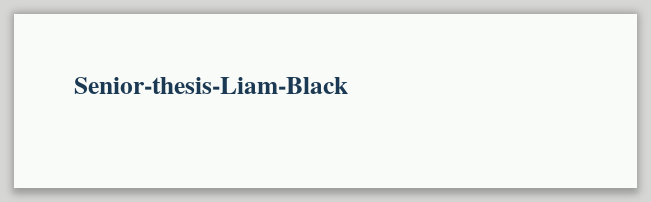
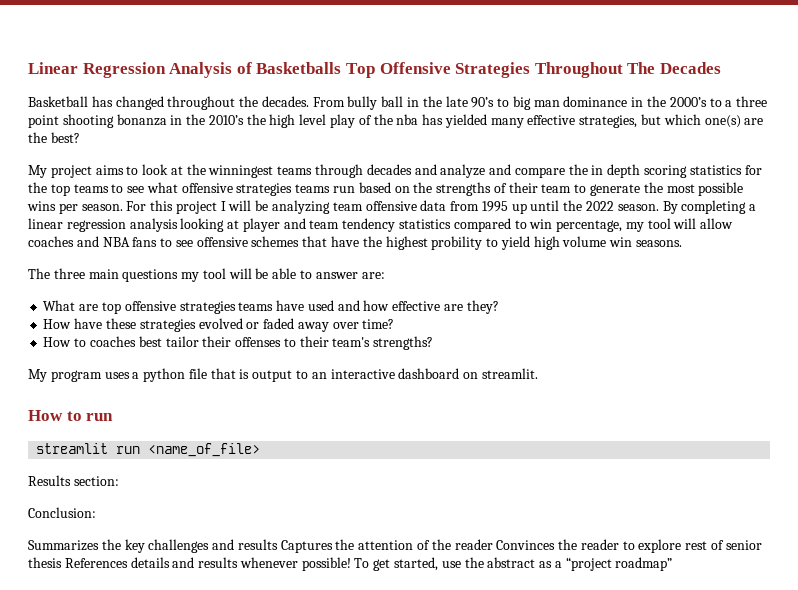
- Senior-thesis-Liam-Black
+ Linear Regression Analysis of Basketballs Top Offensive Strategies Throughout The Decades
+ Basketball has changed throughout the decades. From bully ball in the late 90’s to big man dominance in the 2000’s to a three point shooting bonanza in the 2010’s the high level play of the nba has yielded many effective strategies, but which one(s) are the best?
+ My project aims to look at the winningest teams through decades and analyze and compare the in depth scoring statistics for the top teams to see what offensive strategies teams run based on the strengths of their team to generate the most possible wins per season. For this project I will be analyzing team offensive data from 1995 up until the 2022 season. By completing a linear regression analysis looking at player and team tendency statistics compared to win percentage, my tool will allow coaches and NBA fans to see offensive schemes that have the highest probility to yield high volume win seasons.
+ The three main questions my tool will be able to answer are:
+ What are top offensive strategies teams have used and how effective are they?
+ How have these strategies evolved or faded away over time?
+ How to coaches best tailor their offenses to their team's strengths?
+ My program uses a python file that is output to an interactive dashboard on streamlit.
+ How to run
+ streamlit run <name_of_file>
+ Results section:
+ Conclusion:
+ Summarizes the key challenges and results Captures the attention of the reader Convinces the reader to explore rest of senior thesis References details and results whenever possible! To get started, use the abstract as a “project roadmap”

